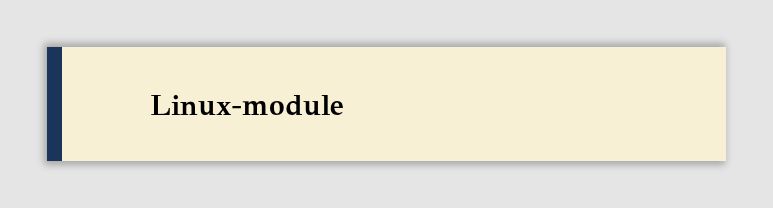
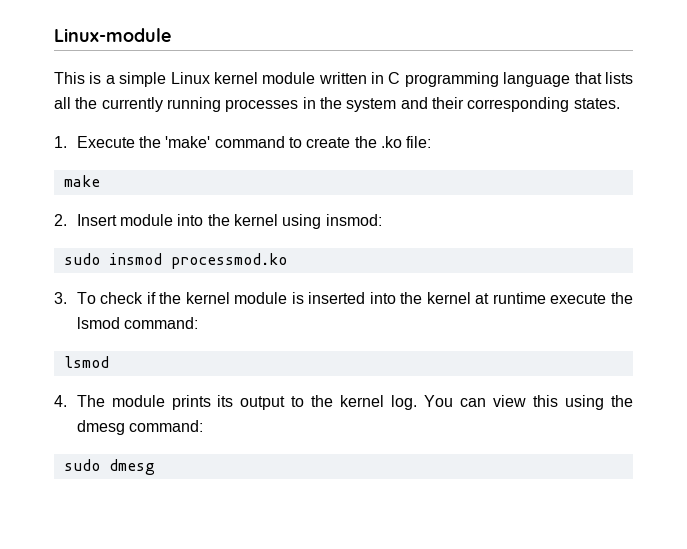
+ This is a simple Linux kernel module written in C programming language that lists all the currently running processes in the system and their corresponding states.
+ 1. Execute the 'make' command to create the .ko file:
+ make
+ 2. Insert module into the kernel using insmod:
+ sudo insmod processmod.ko
+ 3. To check if the kernel module is inserted into the kernel at runtime execute the lsmod command:
+ lsmod
+ 4. The module prints its output to the kernel log. You can view this using the dmesg command:
+ sudo dmesg

